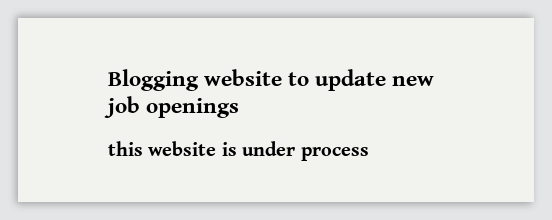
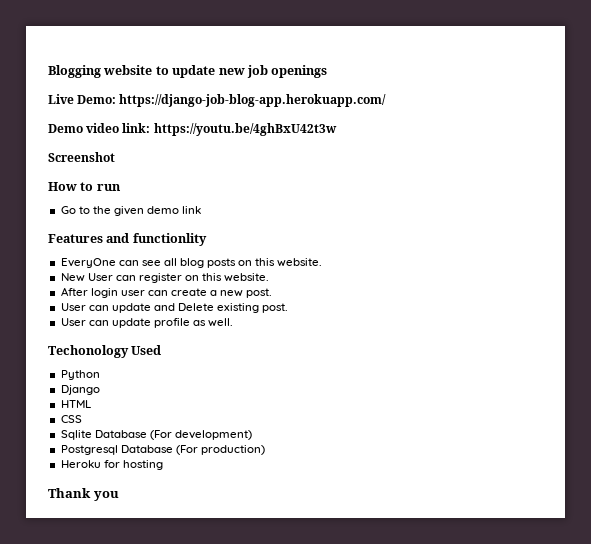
- this website is under process
+ Live Demo: https://django-job-blog-app.herokuapp.com/
+ Demo video link: https://youtu.be/4ghBxU42t3w
+ Screenshot
+ How to run
+ Go to the given demo link
+ Features and functionlity
+ EveryOne can see all blog posts on this website.
+ New User can register on this website.
+ After login user can create a new post.
+ User can update and Delete existing post.
+ User can update profile as well.
+ Techonology Used
+ Python
+ Django
+ HTML
+ CSS
+ Sqlite Database (For development)
+ Postgresql Database (For production)
+ Heroku for hosting
+ Thank you

